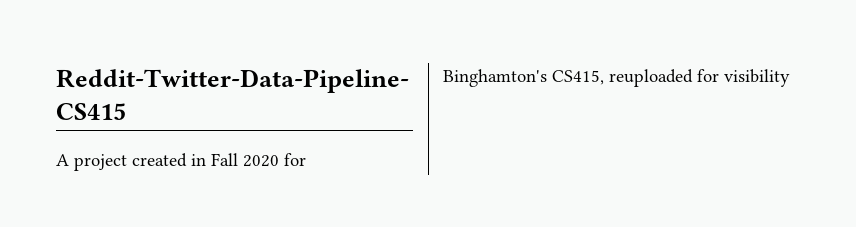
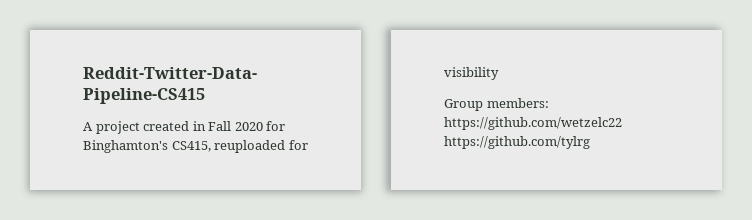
+ Group members: https://github.com/wetzelc22 https://github.com/tylrg

